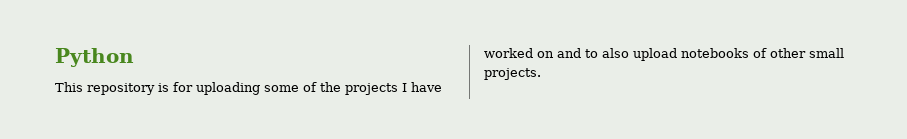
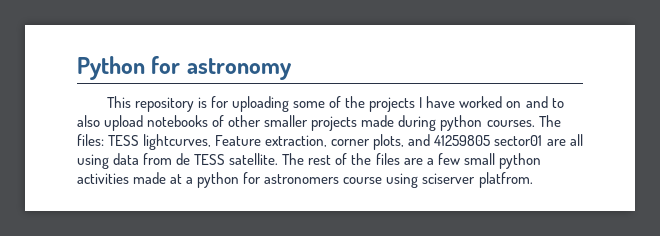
- Python
+ Python for astronomy
- This repository is for uploading some of the projects I have worked on and to also upload notebooks of other small projects.
+ This repository is for uploading some of the projects I have worked on and to also upload notebooks of other smaller projects made during python courses. The files: TESS lightcurves, Feature extraction, corner plots, and 41259805 sector01 are all using data from de TESS satellite. The rest of the files are a few small python activities made at a python for astronomers course using sciserver platfrom.

